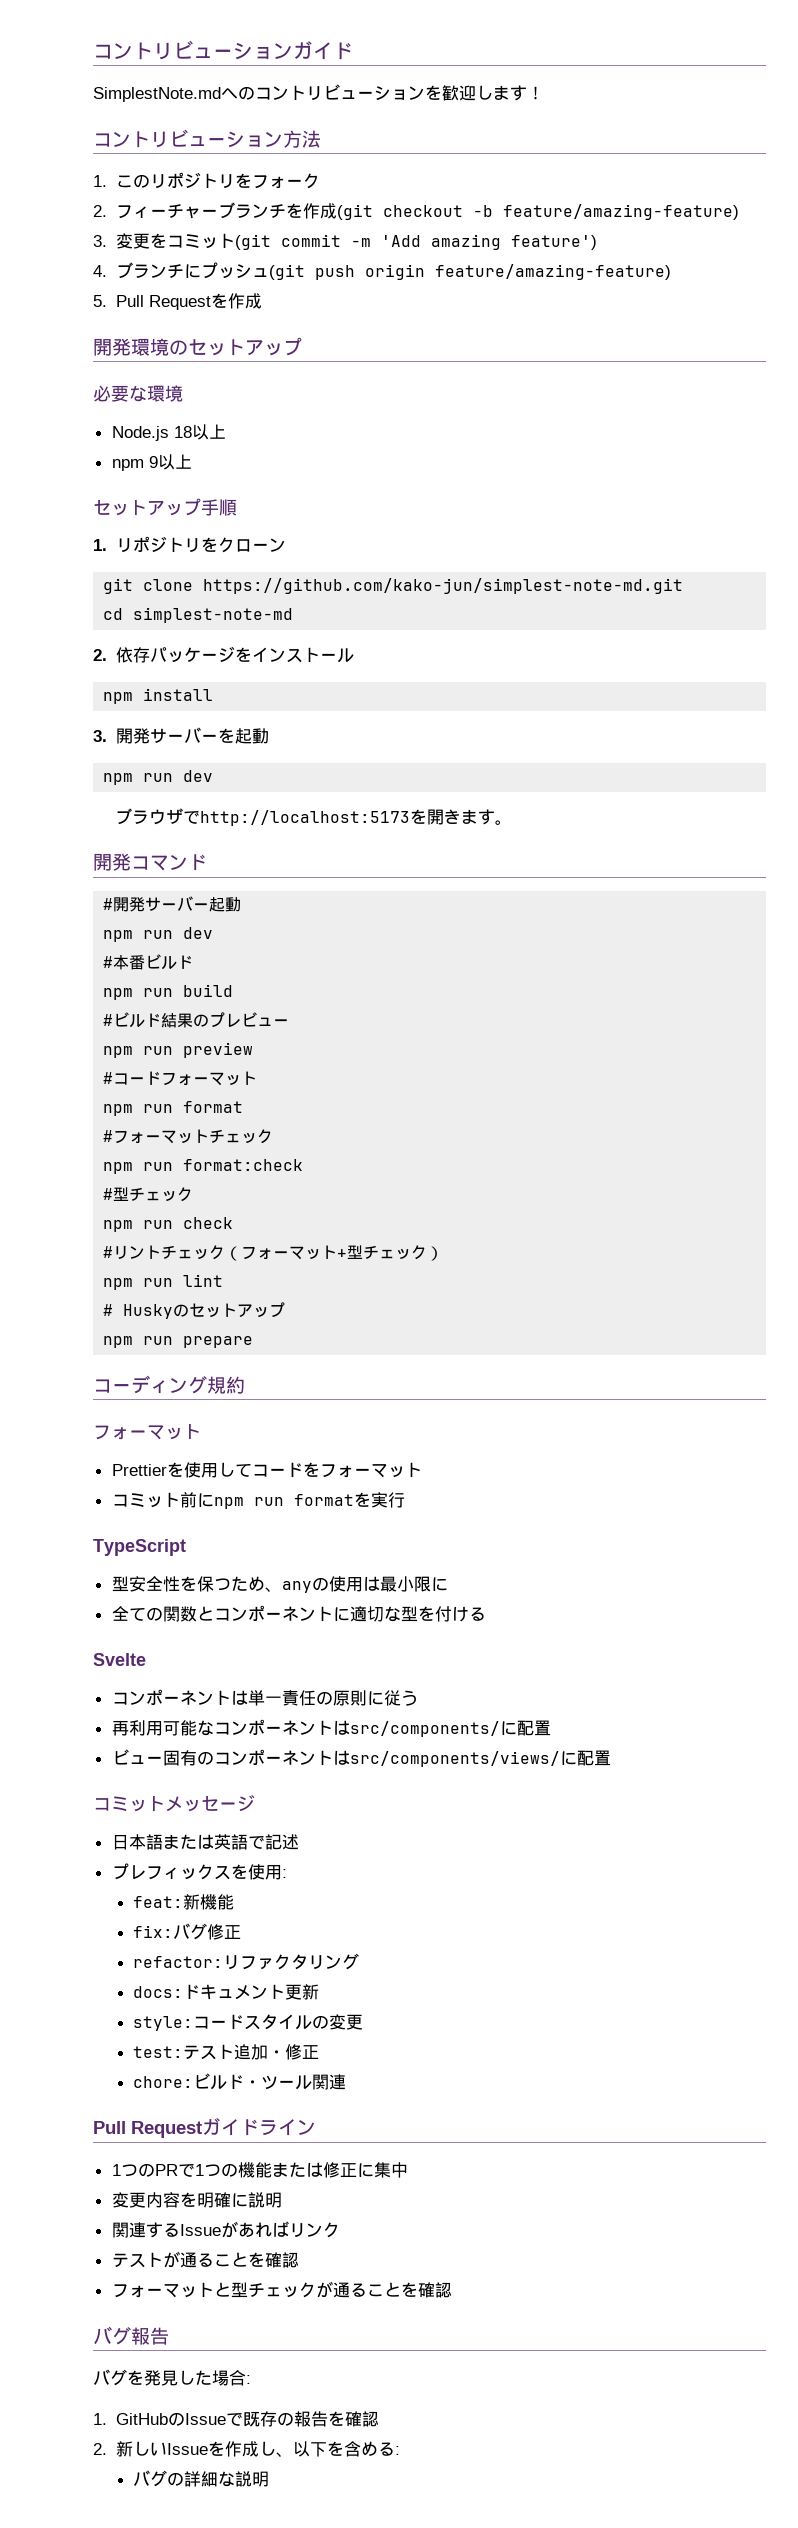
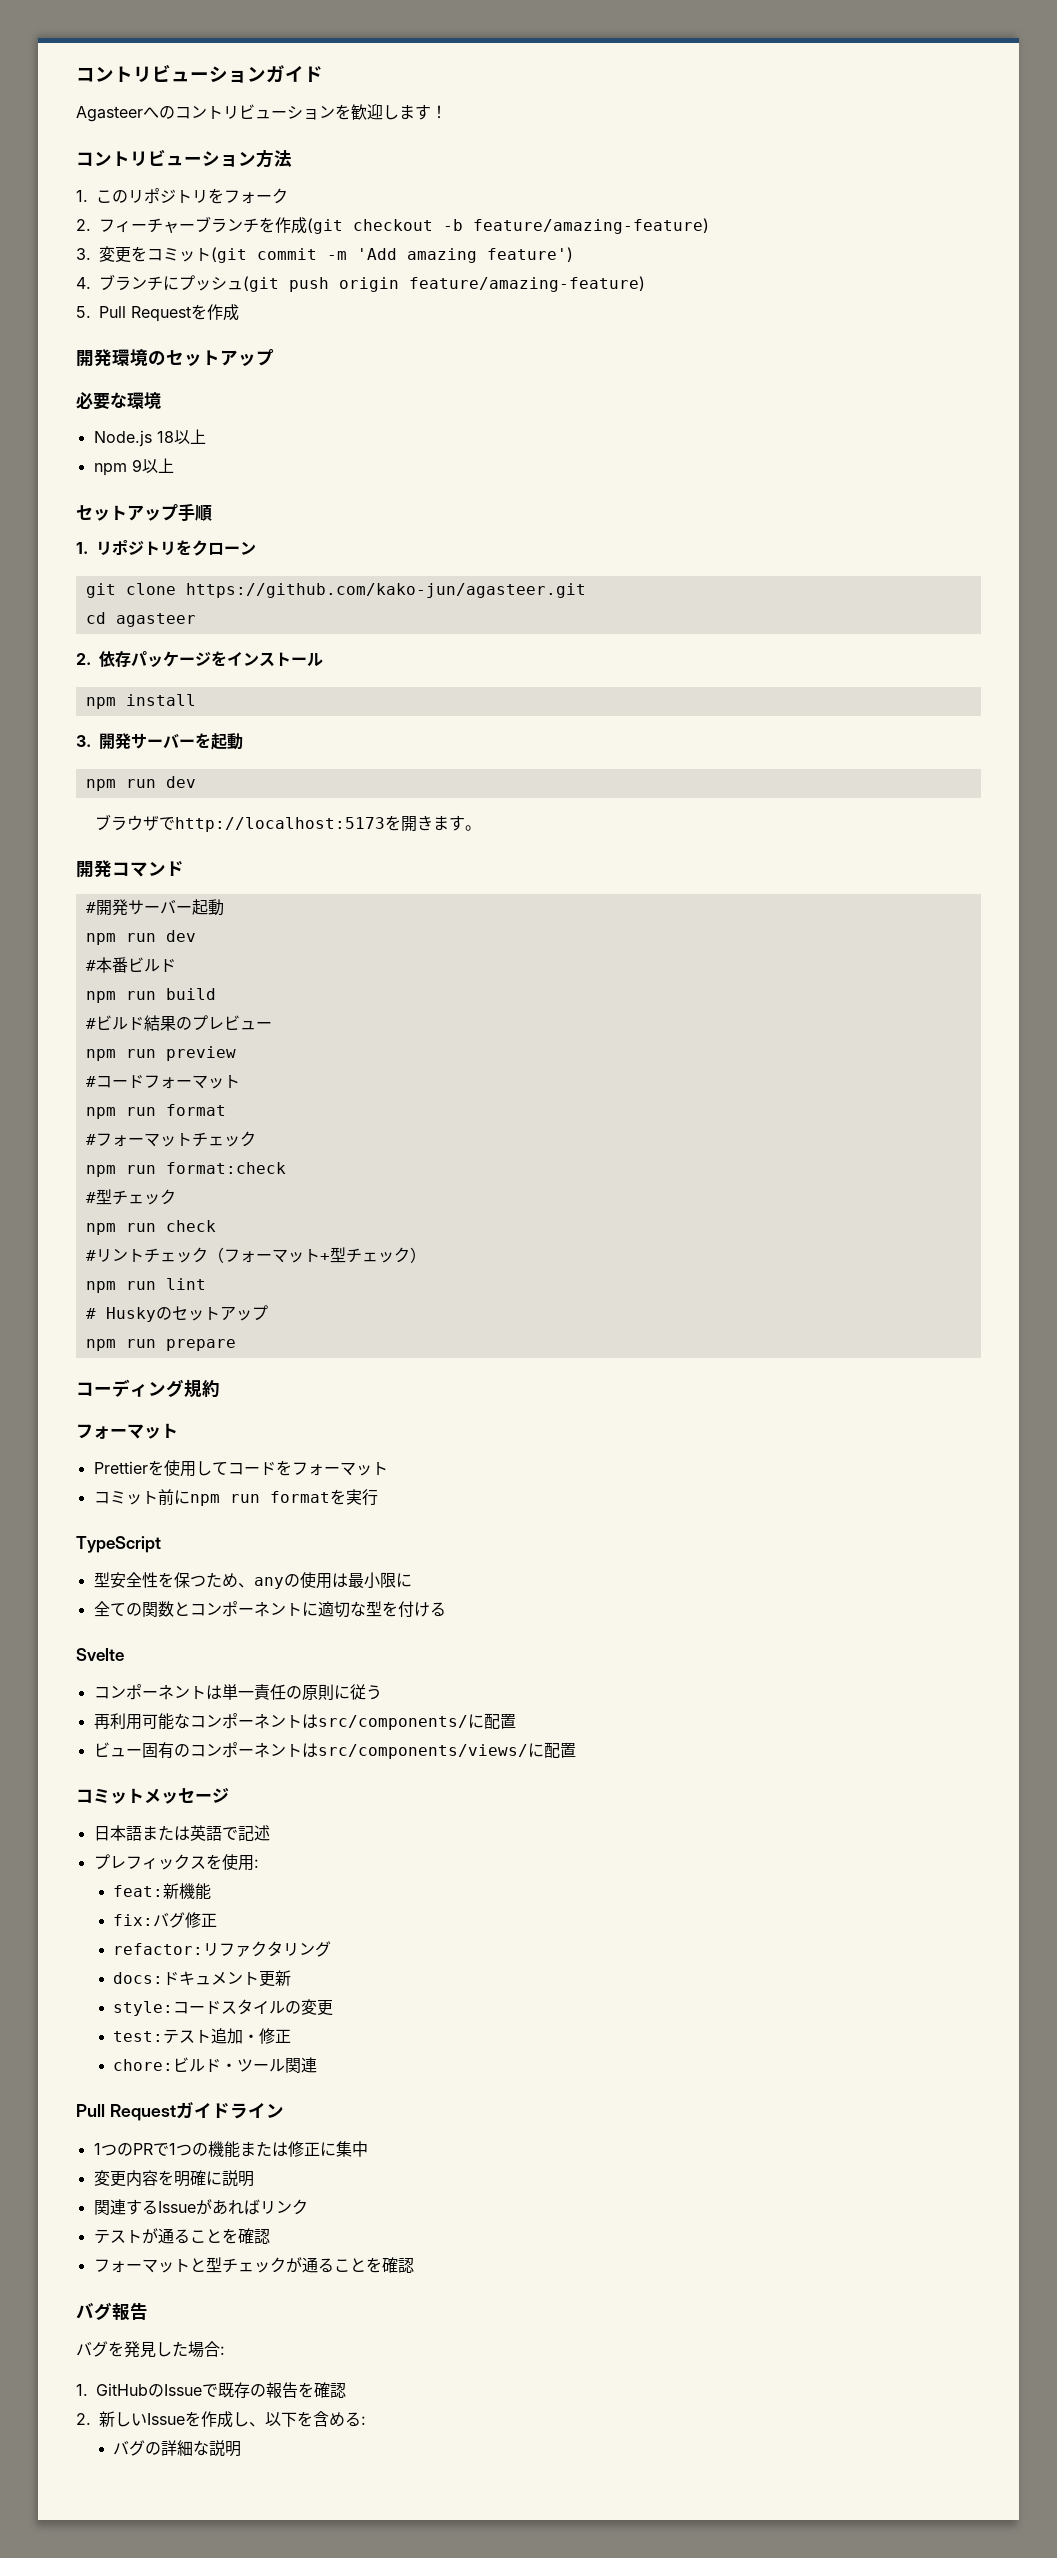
- SimplestNote.mdへのコントリビューションを歓迎します！
+ Agasteerへのコントリビューションを歓迎します！
- git clone https://github.com/kako-jun/simplest-note-md.git
+ git clone https://github.com/kako-jun/agasteer.git
- cd simplest-note-md
+ cd agasteer

